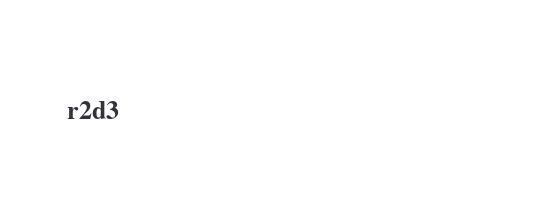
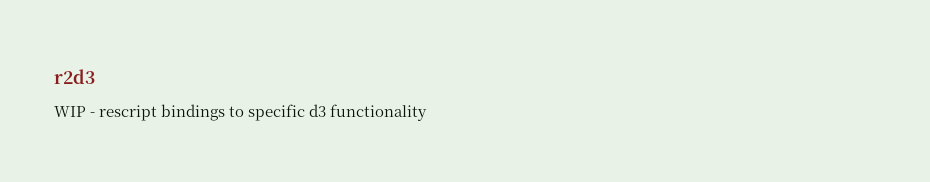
+ WIP - rescript bindings to specific d3 functionality

